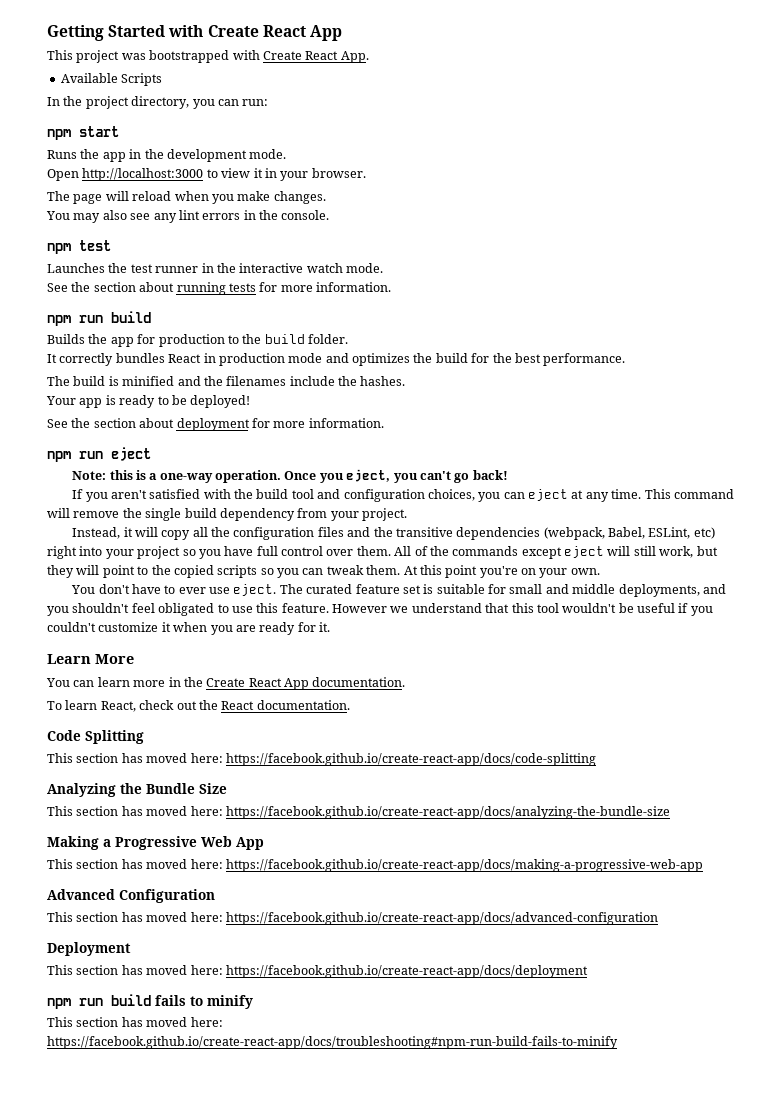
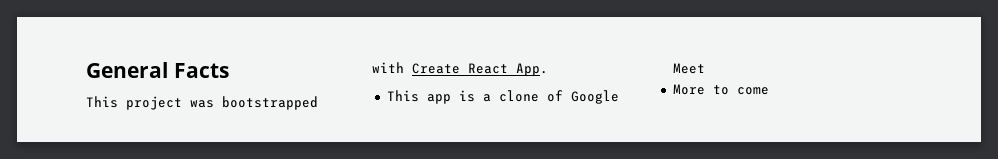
- Getting Started with Create React App
+ General Facts
- Available Scripts
- In the project directory, you can run:
- npm start
- Runs the app in the development mode.
- Open http://localhost:3000 to view it in your browser.
- The page will reload when you make changes.
- You may also see any lint errors in the console.
- npm test
- Launches the test runner in the interactive watch mode.
- See the section about running tests for more information.
- npm run build
- Builds the app for production to the build folder.
- It correctly bundles React in production mode and optimizes the build for the best performance.
- The build is minified and the filenames include the hashes.
- Your app is ready to be deployed!
- See the section about deployment for more information.
- npm run eject
- Note: this is a one-way operation. Once you eject, you can't go back!
- If you aren't satisfied with the build tool and configuration choices, you can eject at any time. This command will remove the single build dependency from your project.
- Instead, it will copy all the configuration files and the transitive dependencies (webpack, Babel, ESLint, etc) right into your project so you have full control over them. All of the commands except eject will still work, but they will point to the copied scripts so you can tweak them. At this point you're on your own.
- You don't have to ever use eject. The curated feature set is suitable for small and middle deployments, and you shouldn't feel obligated to use this feature. However we understand that this tool wouldn't be useful if you couldn't customize it when you are ready for it.
- Learn More
- You can learn more in the Create React App documentation.
- To learn React, check out the React documentation.
- Code Splitting
- This section has moved here: https://facebook.github.io/create-react-app/docs/code-splitting
- Analyzing the Bundle Size
- This section has moved here: https://facebook.github.io/create-react-app/docs/analyzing-the-bundle-size
- Making a Progressive Web App
- This section has moved here: https://facebook.github.io/create-react-app/docs/making-a-progressive-web-app
- Advanced Configuration
- This section has moved here: https://facebook.github.io/create-react-app/docs/advanced-configuration
- Deployment
- This section has moved here: https://facebook.github.io/create-react-app/docs/deployment
- npm run build fails to minify
- This section has moved here: https://facebook.github.io/create-react-app/docs/troubleshooting#npm-run-build-fails-to-minify
+ This app is a clone of Google Meet
+ More to come

